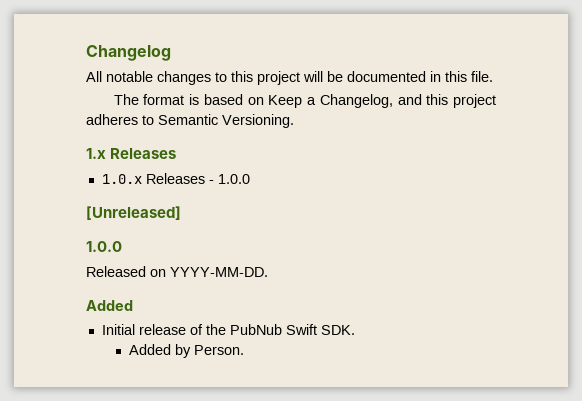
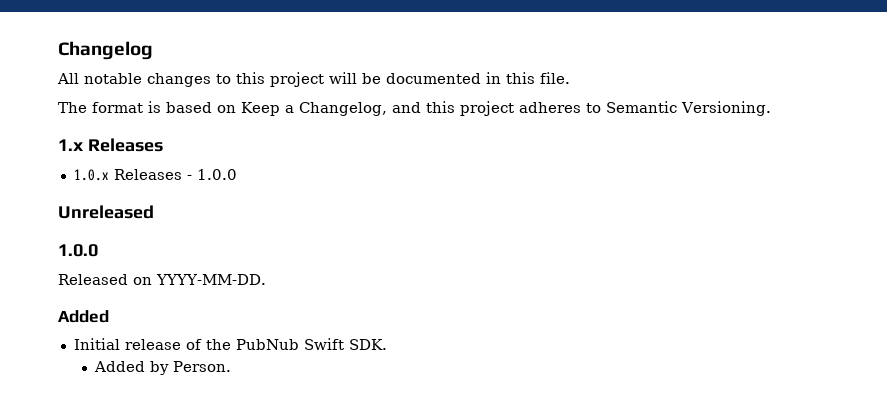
- [Unreleased]
+ Unreleased

